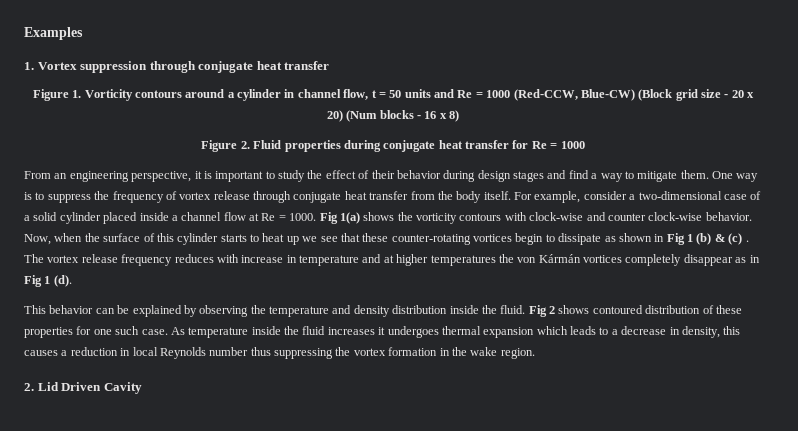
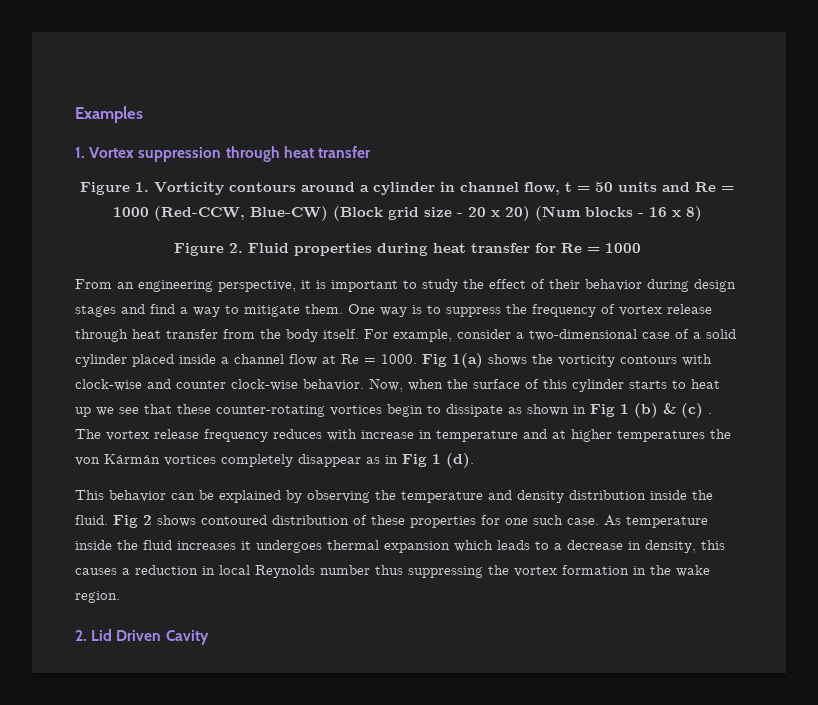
- 1. Vortex suppression through conjugate heat transfer
+ 1. Vortex suppression through heat transfer
- Figure 2. Fluid properties during conjugate heat transfer for Re = 1000
+ Figure 2. Fluid properties during heat transfer for Re = 1000
- One way is to suppress the frequency of vortex release through conjugate heat transfer from the body itself.
+ One way is to suppress the frequency of vortex release through heat transfer from the body itself.

